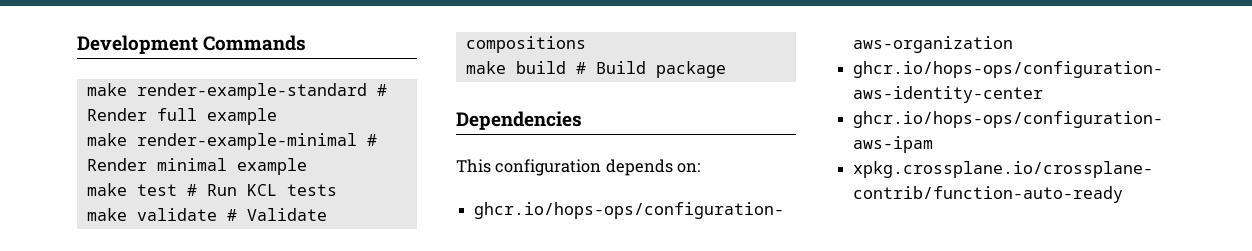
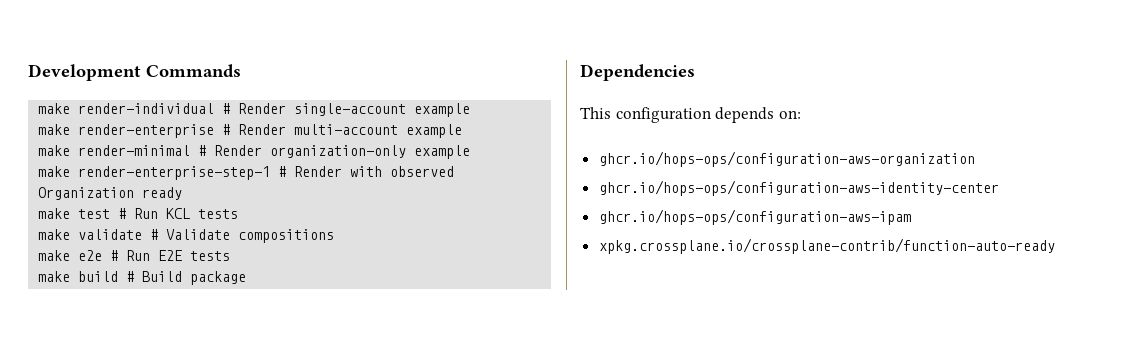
- make render-example-standard # Render full example
- make render-example-minimal # Render minimal example
+ make render-individual # Render single-account example
+ make render-enterprise # Render multi-account example
+ make render-minimal # Render organization-only example
+ make render-enterprise-step-1 # Render with observed Organization ready
+ make e2e # Run E2E tests

